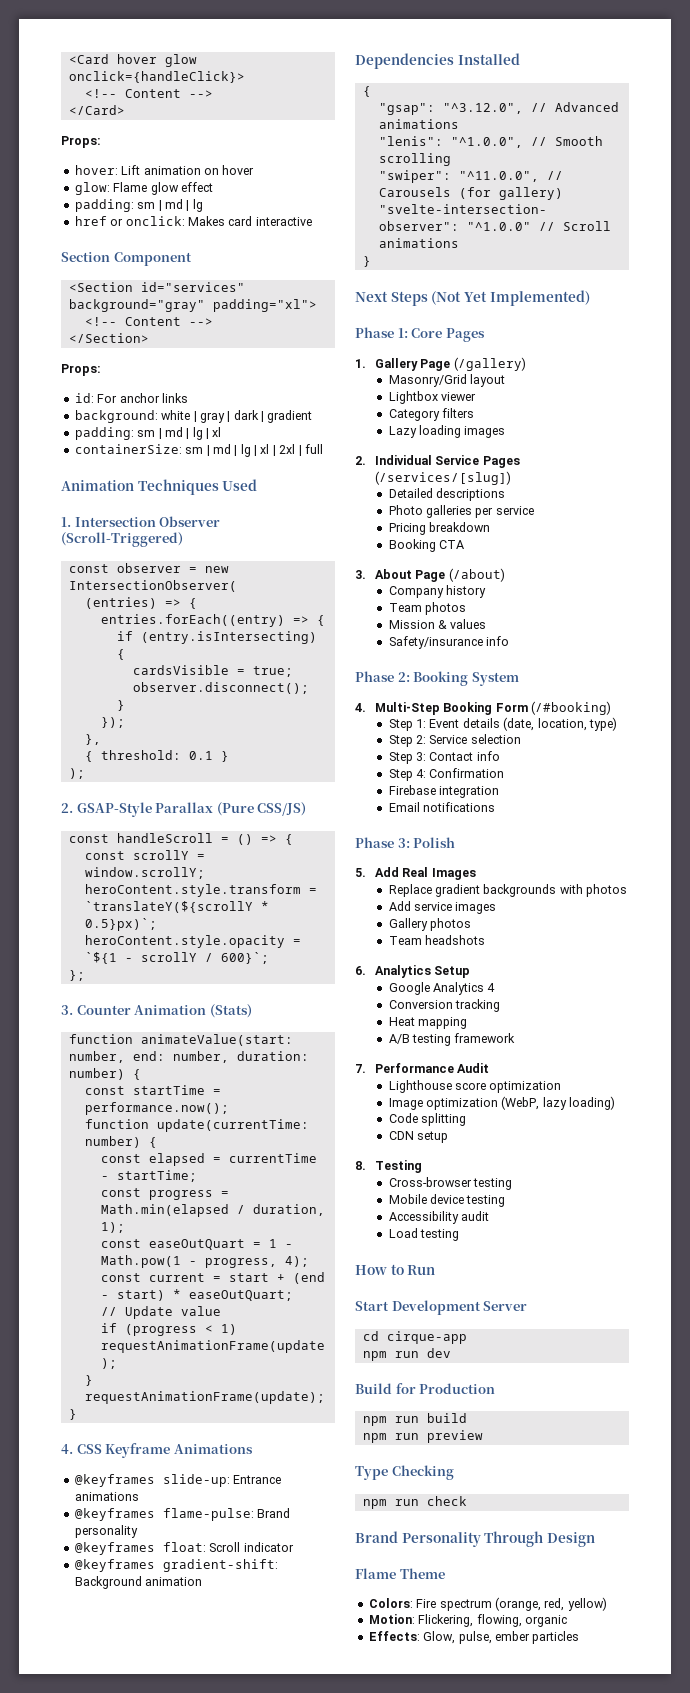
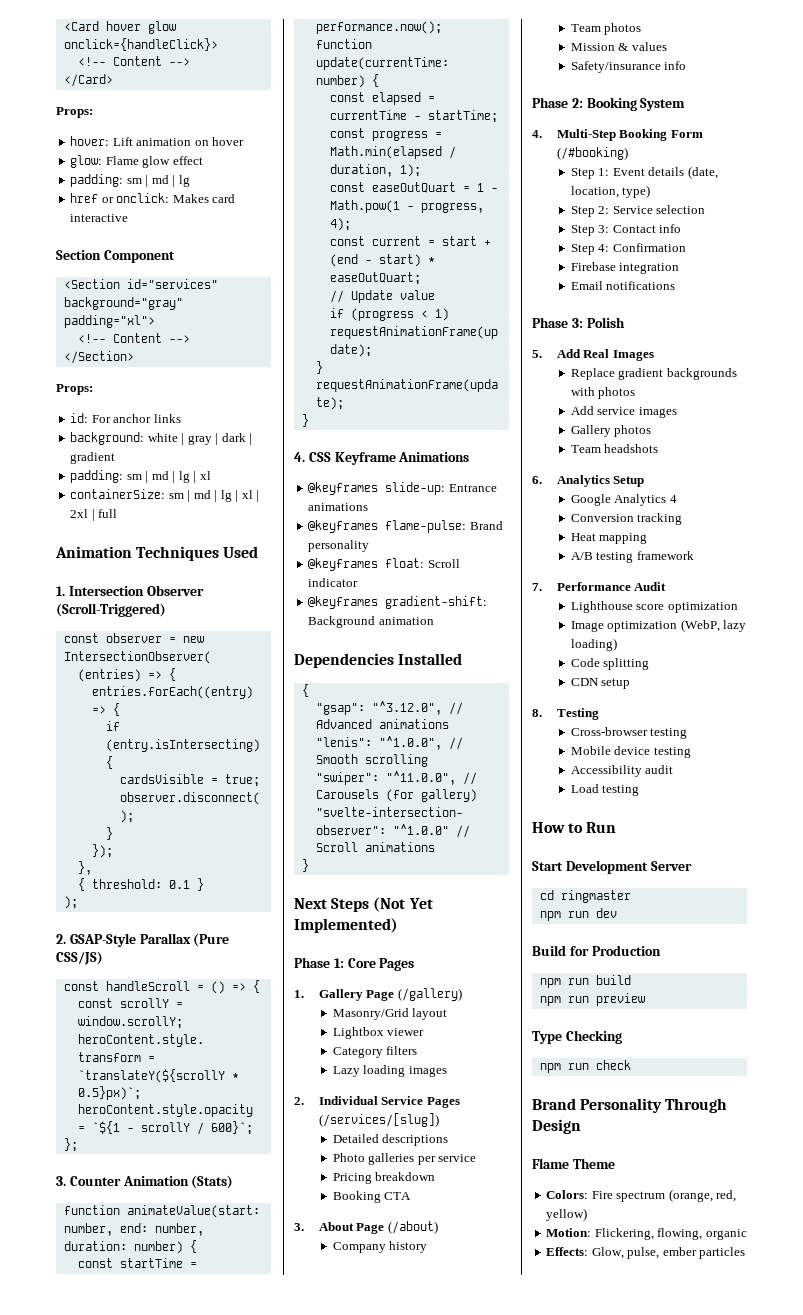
- cd cirque-app
+ cd ringmaster

